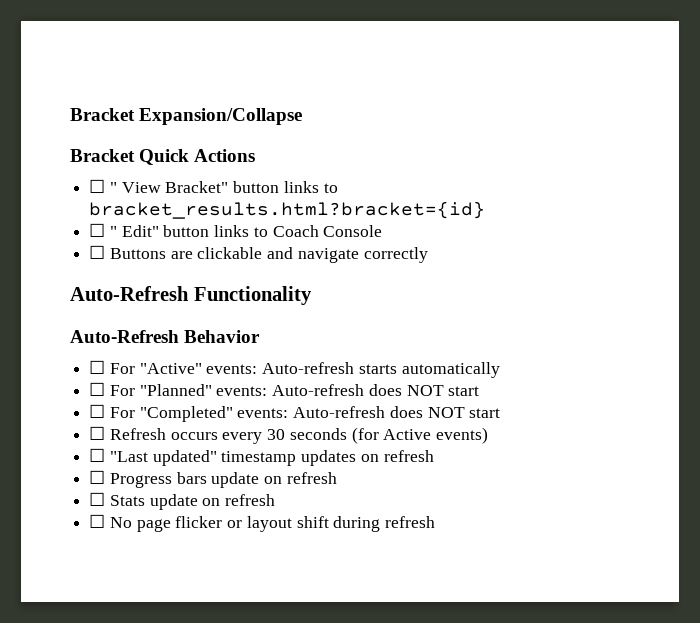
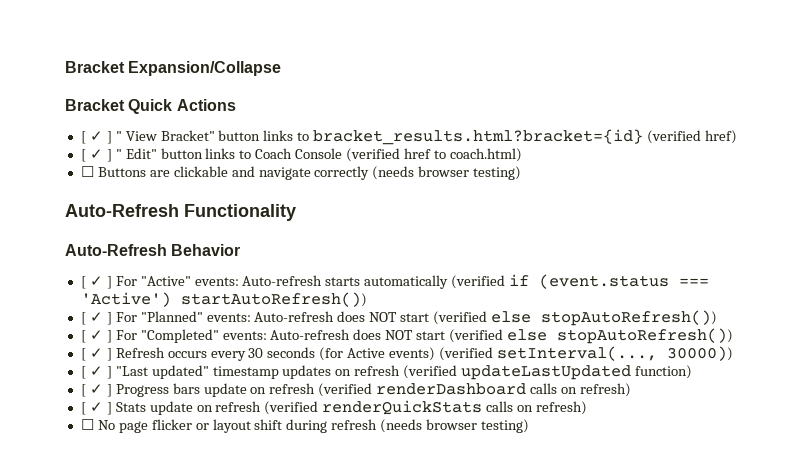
- ☐ " View Bracket" button links to bracket_results.html?bracket={id}
- ☐ " Edit" button links to Coach Console
+ [ ✓ ] " View Bracket" button links to bracket_results.html?bracket={id} (verified href)
+ [ ✓ ] " Edit" button links to Coach Console (verified href to coach.html)
- ☐ Buttons are clickable and navigate correctly
+ ☐ Buttons are clickable and navigate correctly (needs browser testing)
- ☐ For "Active" events: Auto-refresh starts automatically
- ☐ For "Planned" events: Auto-refresh does NOT start
- ☐ For "Completed" events: Auto-refresh does NOT start
- ☐ Refresh occurs every 30 seconds (for Active events)
- ☐ "Last updated" timestamp updates on refresh
- ☐ Progress bars update on refresh
- ☐ Stats update on refresh
+ [ ✓ ] For "Active" events: Auto-refresh starts automatically (verified if (event.status === 'Active') startAutoRefresh())
+ [ ✓ ] For "Planned" events: Auto-refresh does NOT start (verified else stopAutoRefresh())
+ [ ✓ ] For "Completed" events: Auto-refresh does NOT start (verified else stopAutoRefresh())
+ [ ✓ ] Refresh occurs every 30 seconds (for Active events) (verified setInterval(..., 30000))
+ [ ✓ ] "Last updated" timestamp updates on refresh (verified updateLastUpdated function)
+ [ ✓ ] Progress bars update on refresh (verified renderDashboard calls on refresh)
+ [ ✓ ] Stats update on refresh (verified renderQuickStats calls on refresh)
- ☐ No page flicker or layout shift during refresh
+ ☐ No page flicker or layout shift during refresh (needs browser testing)

